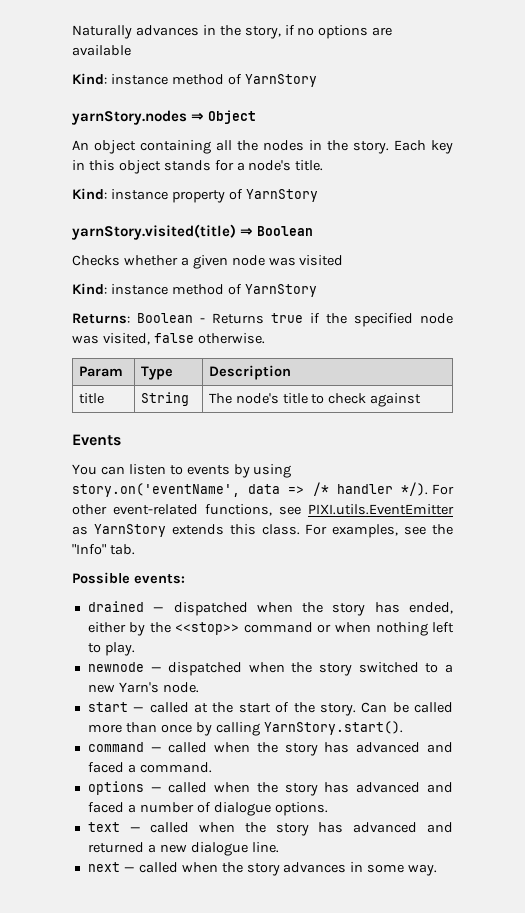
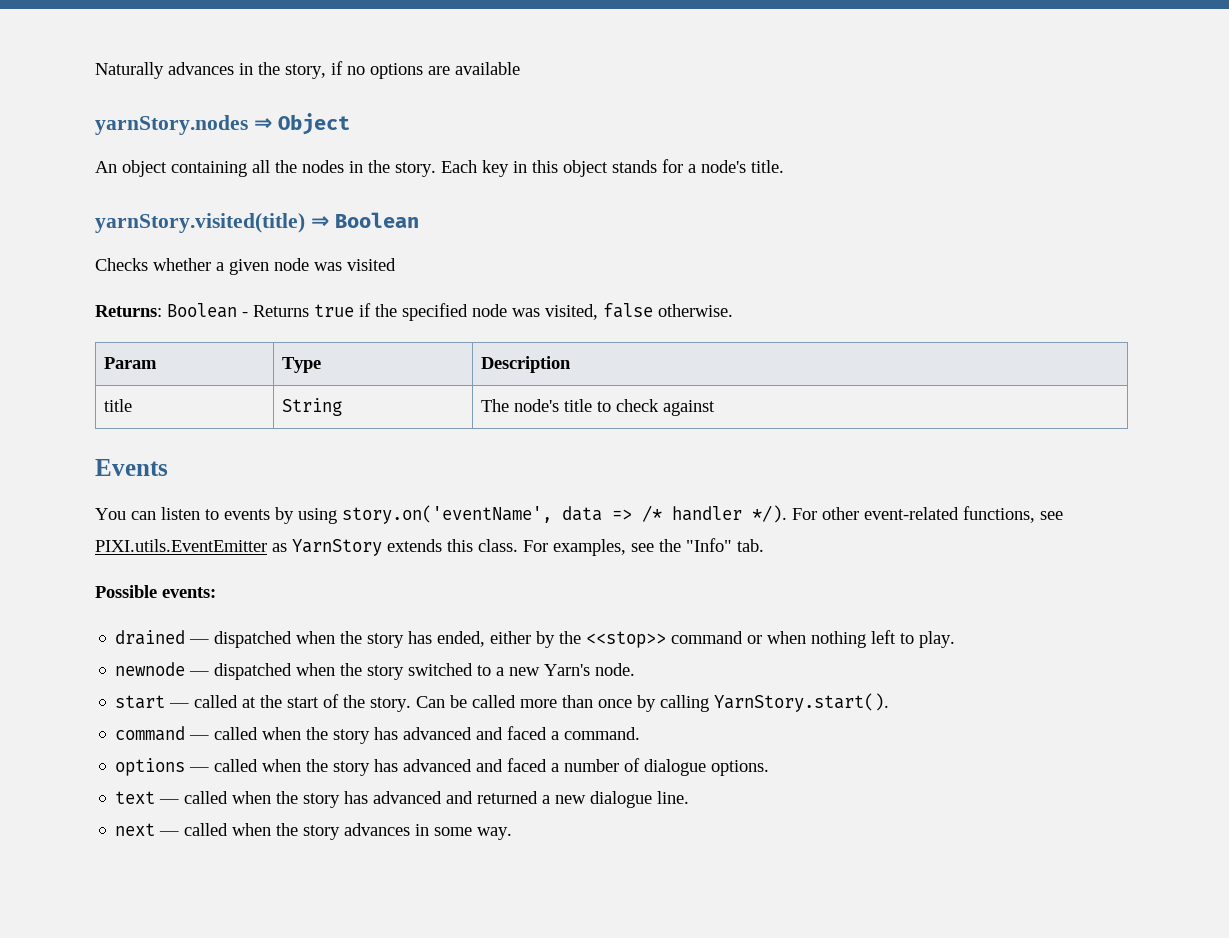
  Naturally advances in the story, if no options are available
- Kind: instance method of YarnStory
- Kind: instance property of YarnStory
  Checks whether a given node was visited
- Kind: instance method of YarnStory

